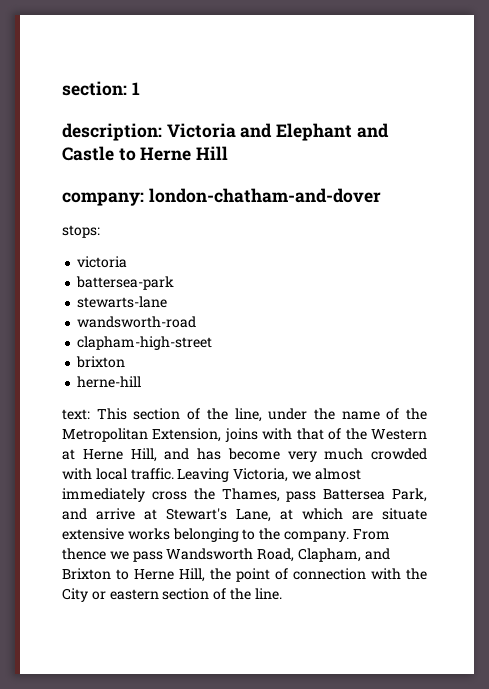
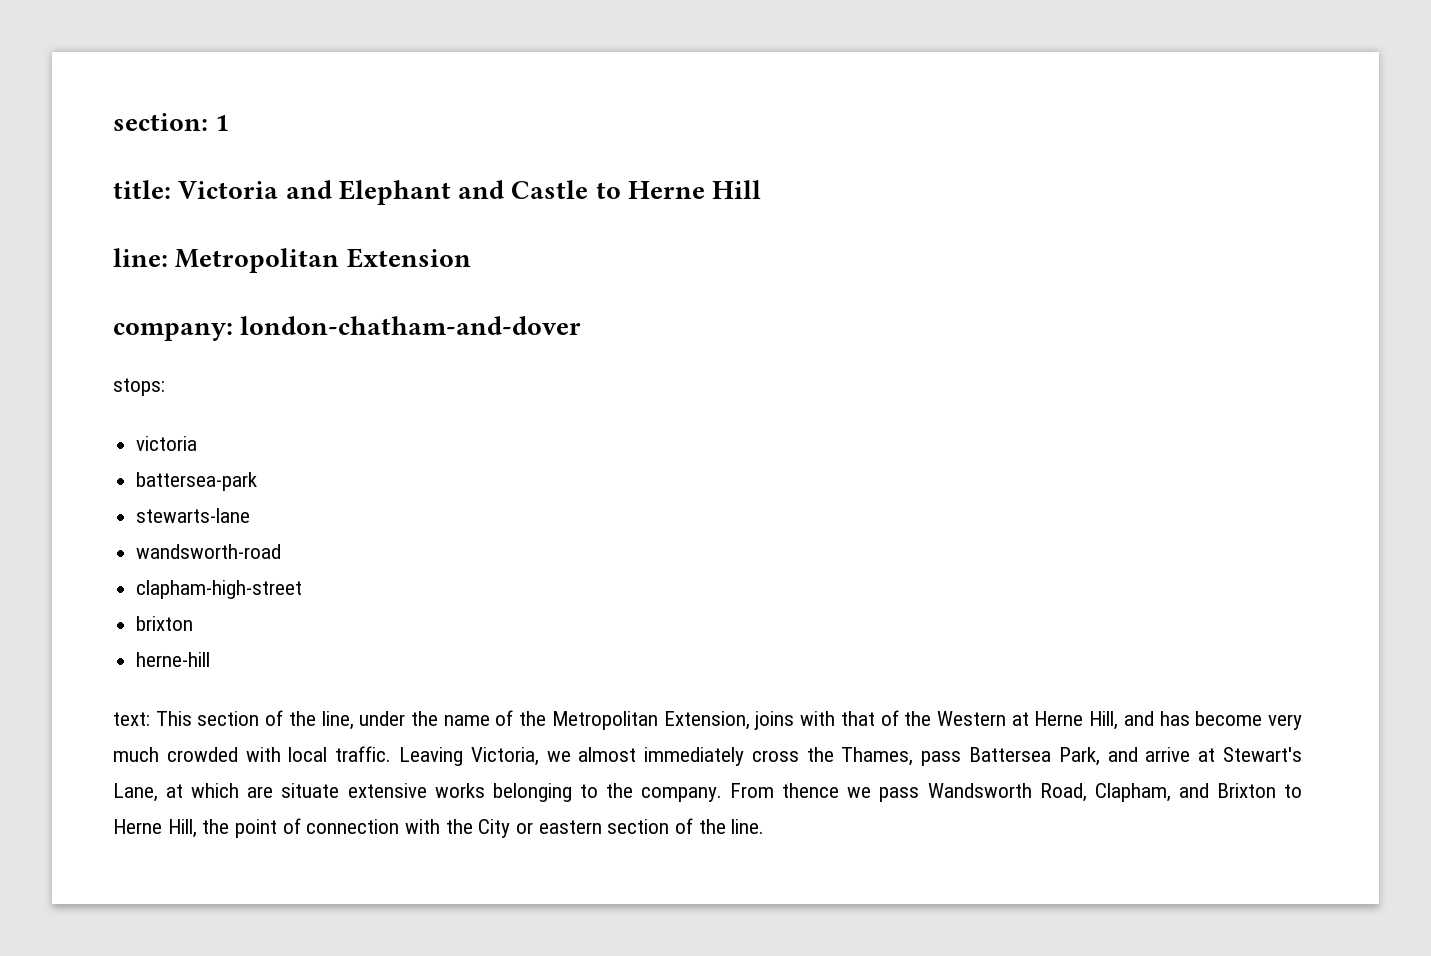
- description: Victoria and Elephant and Castle to Herne Hill
+ title: Victoria and Elephant and Castle to Herne Hill
+ line: Metropolitan Extension

